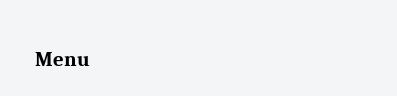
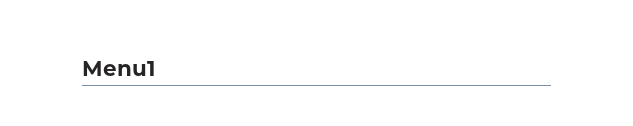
- Menu
+ Menu1

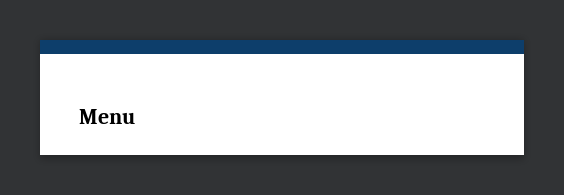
- Menu1
+ Menu

